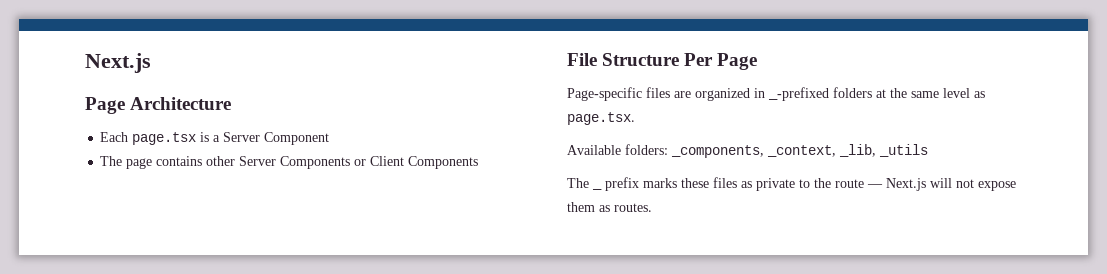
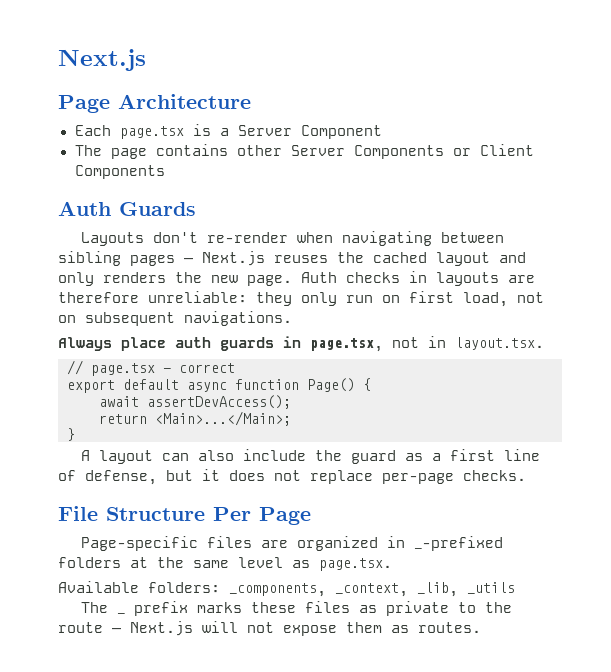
+ Auth Guards
+ Layouts don't re-render when navigating between sibling pages — Next.js reuses the cached layout and only renders the new page. Auth checks in layouts are therefore unreliable: they only run on first load, not on subsequent navigations.
+ Always place auth guards in page.tsx, not in layout.tsx.
+ // page.tsx — correct
+ export default async function Page() {
+ await assertDevAccess();
+ return <Main>...</Main>;
+ }
+ A layout can also include the guard as a first line of defense, but it does not replace per-page checks.

